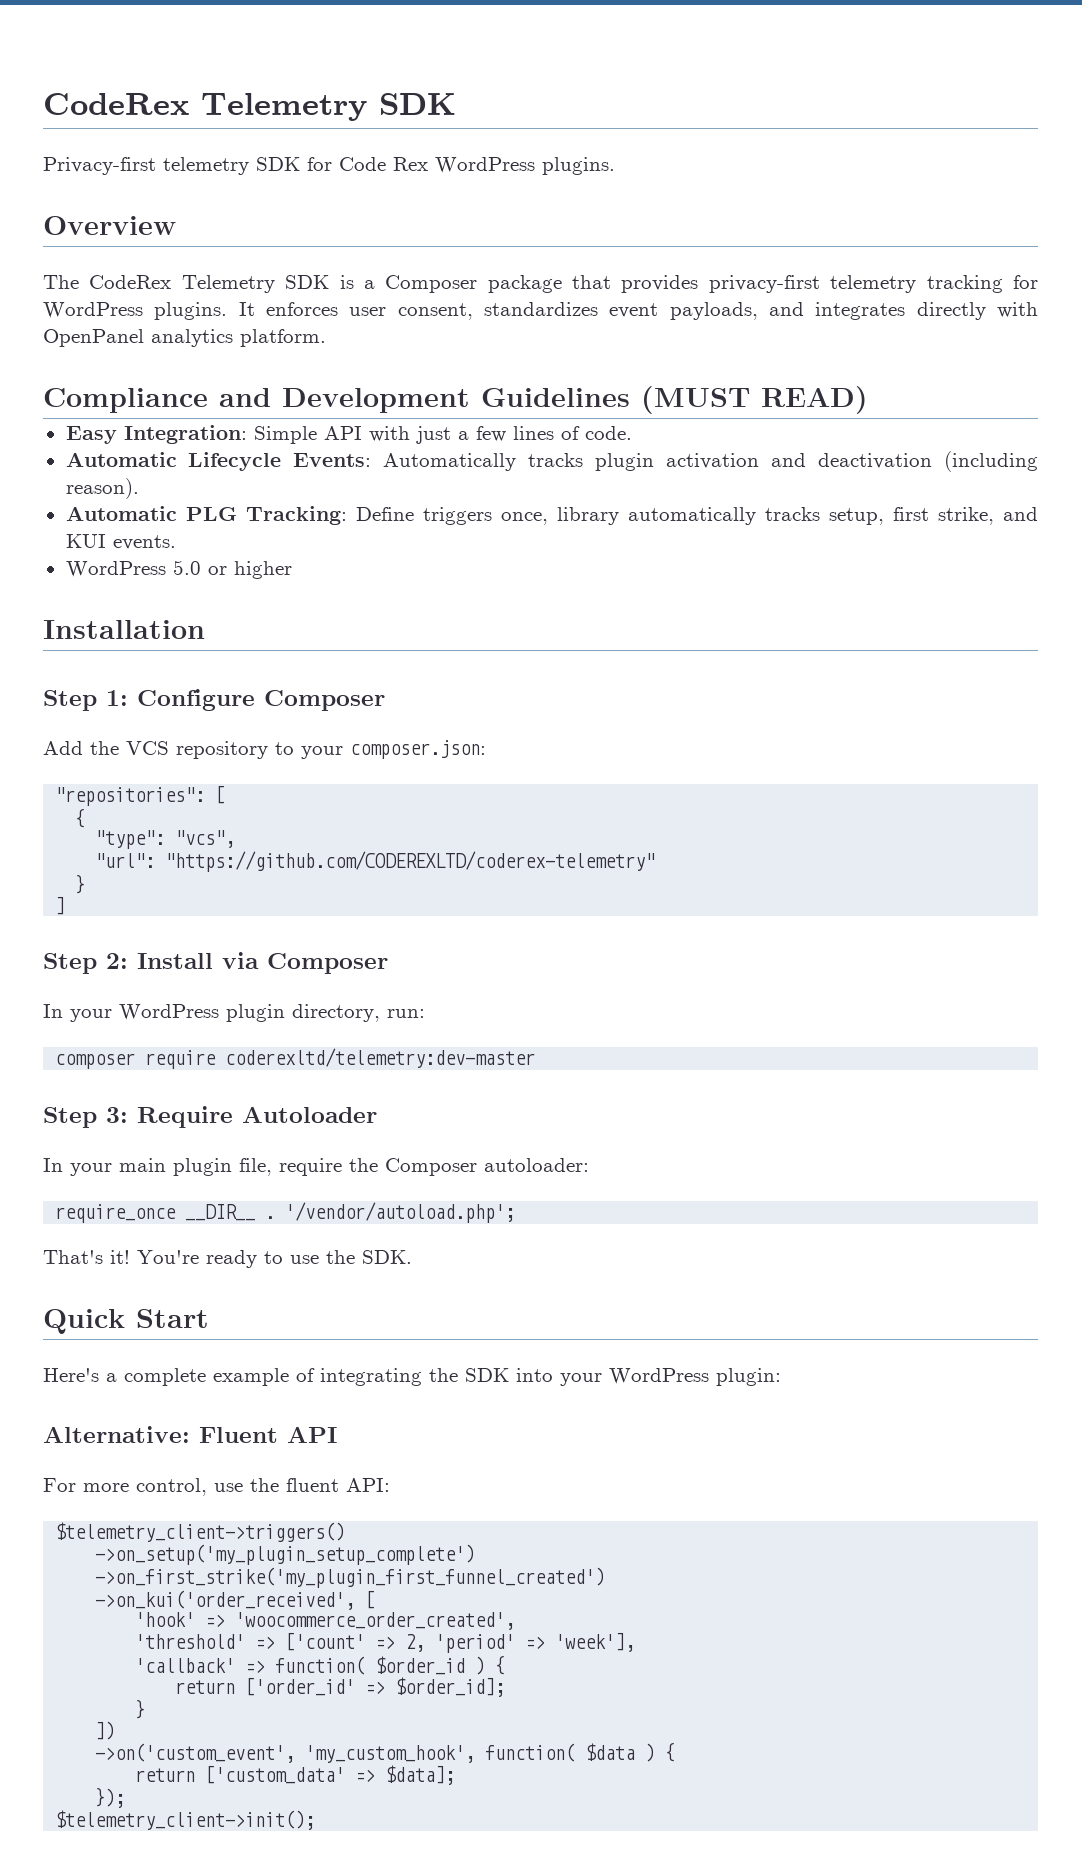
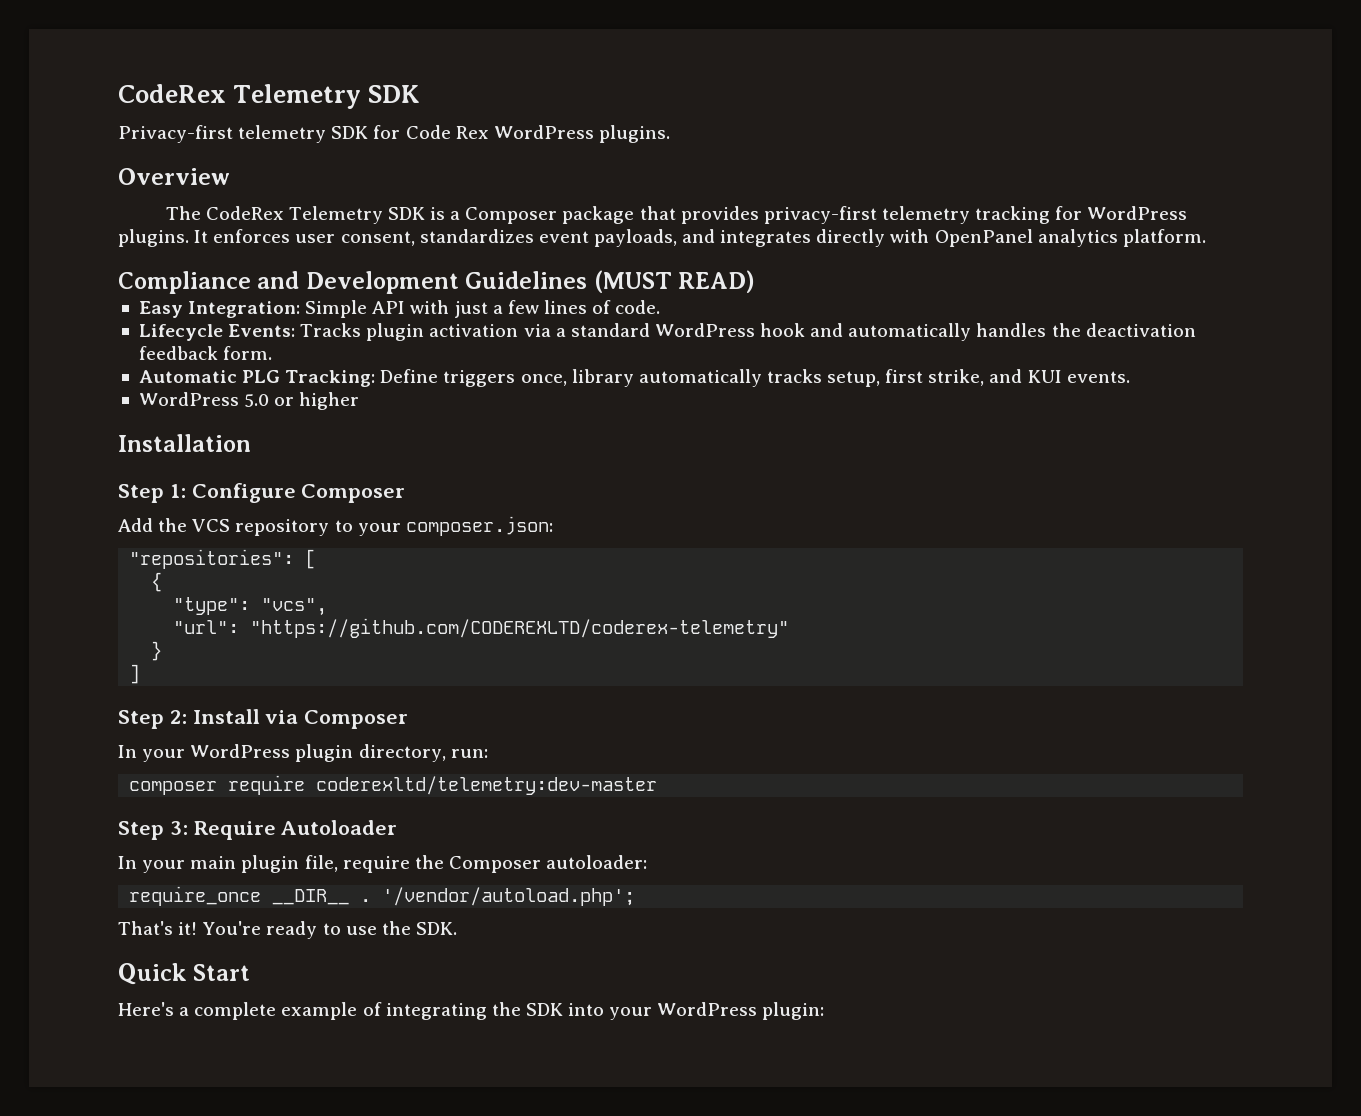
- Automatic Lifecycle Events: Automatically tracks plugin activation and deactivation (including reason).
+ Lifecycle Events: Tracks plugin activation via a standard WordPress hook and automatically handles the deactivation feedback form.
- Alternative: Fluent API
- For more control, use the fluent API:
- $telemetry_client->triggers()
- ->on_setup('my_plugin_setup_complete')
- ->on_first_strike('my_plugin_first_funnel_created')
- ->on_kui('order_received', [
- 'hook' => 'woocommerce_order_created',
- 'threshold' => ['count' => 2, 'period' => 'week'],
- 'callback' => function( $order_id ) {
- return ['order_id' => $order_id];
- }
- ])
- ->on('custom_event', 'my_custom_hook', function( $data ) {
- return ['custom_data' => $data];
- });
- $telemetry_client->init();

